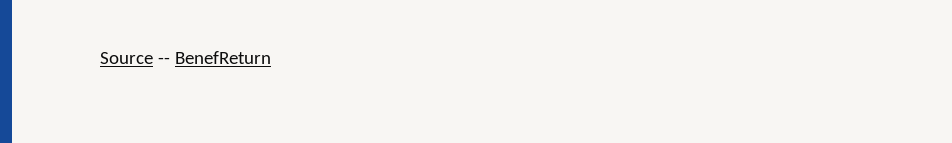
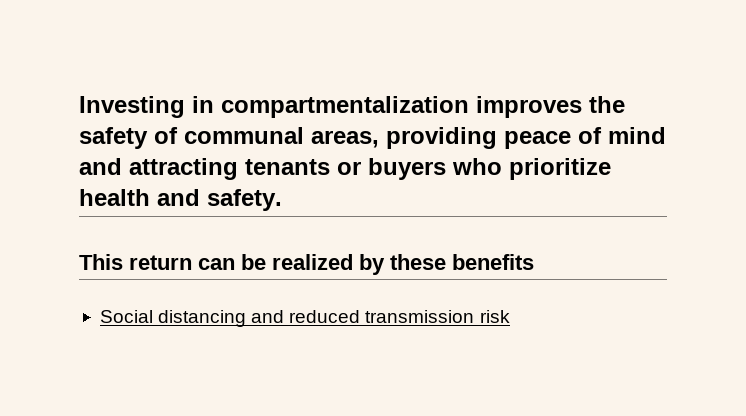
- Source -- BenefReturn
+ Investing in compartmentalization improves the safety of communal areas, providing peace of mind and attracting tenants or buyers who prioritize health and safety.
+ This return can be realized by these benefits
+ Social distancing and reduced transmission risk

